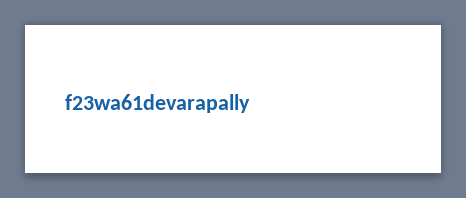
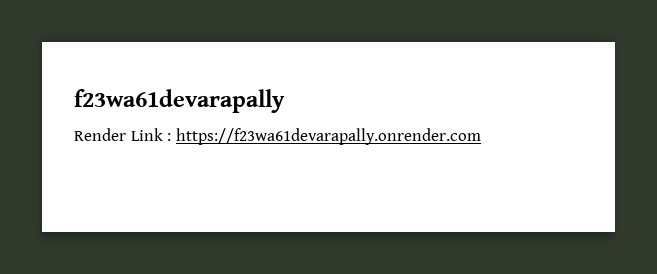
+ Render Link : https://f23wa61devarapally.onrender.com

